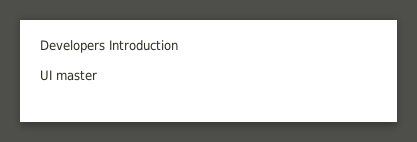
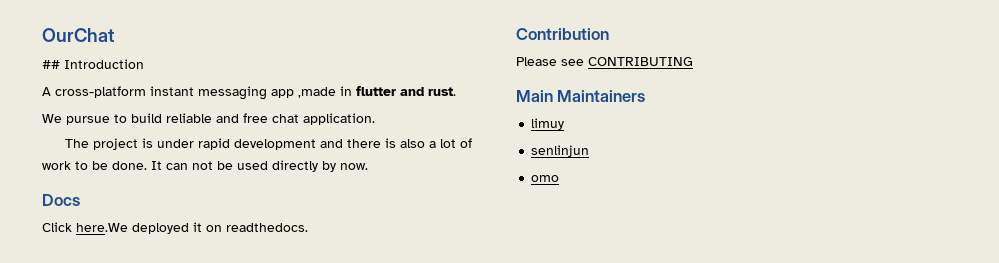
- Developers Introduction
+ OurChat
+ ## Introduction
- UI master
+ A cross-platform instant messaging app ,made in flutter and rust.
+ We pursue to build reliable and free chat application.
+ The project is under rapid development and there is also a lot of work to be done. It can not be used directly by now.
+ Docs
+ Click here.We deployed it on readthedocs.
+ Contribution
+ Please see CONTRIBUTING
+ Main Maintainers
+ limuy
+ senlinjun
+ omo

